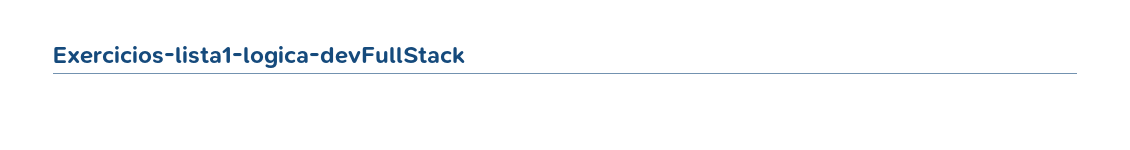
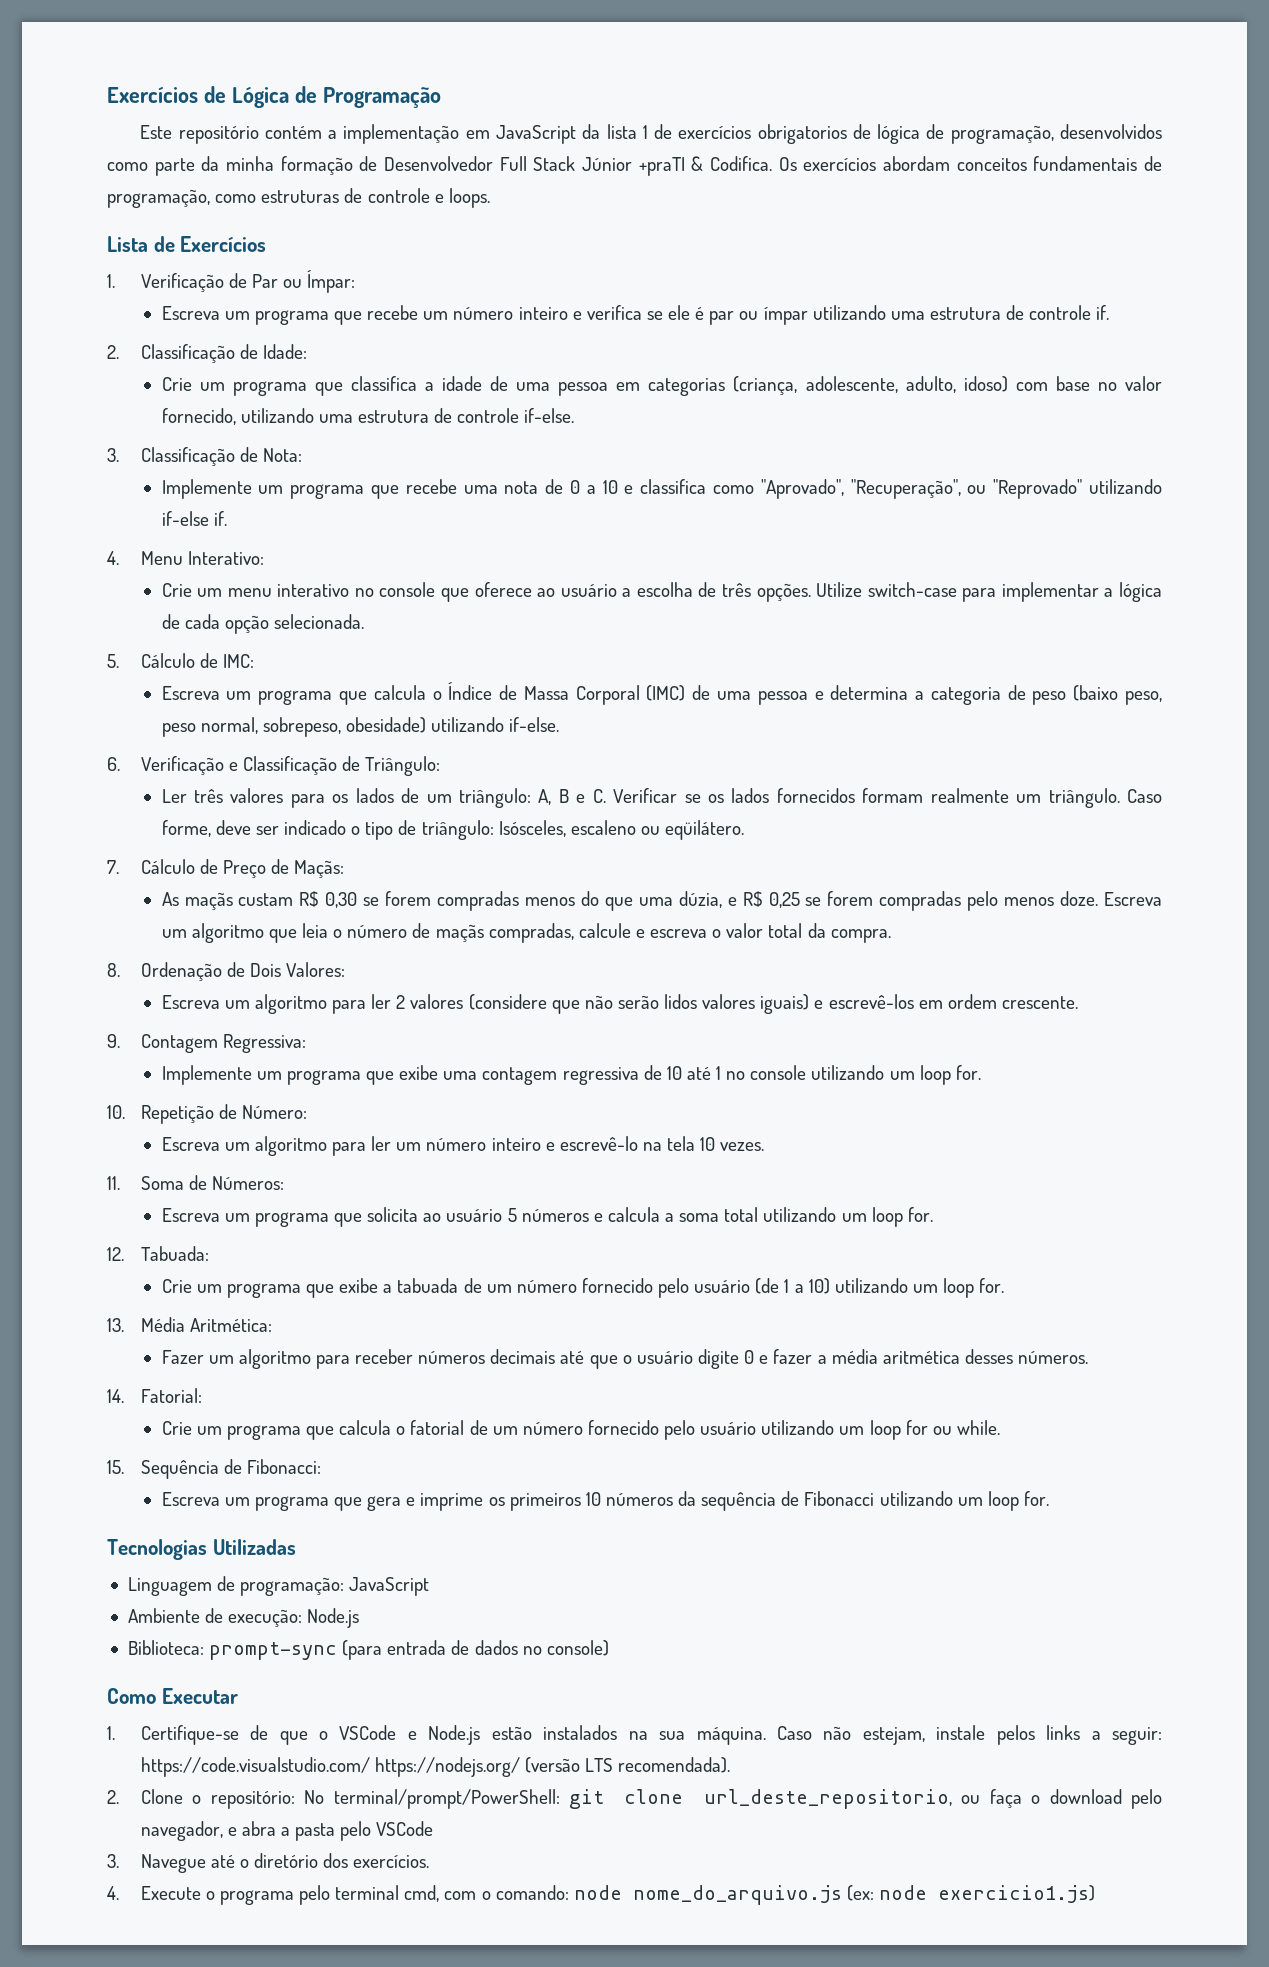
- Exercicios-lista1-logica-devFullStack
+ Exercícios de Lógica de Programação
+ Este repositório contém a implementação em JavaScript da lista 1 de exercícios obrigatorios de lógica de programação, desenvolvidos como parte da minha formação de Desenvolvedor Full Stack Júnior +praTI & Codifica. Os exercícios abordam conceitos fundamentais de programação, como estruturas de controle e loops.
+ Lista de Exercícios
+ 1. Verificação de Par ou Ímpar:
+ Escreva um programa que recebe um número inteiro e verifica se ele é par ou ímpar utilizando uma estrutura de controle if.
+ 2. Classificação de Idade:
+ Crie um programa que classifica a idade de uma pessoa em categorias (criança, adolescente, adulto, idoso) com base no valor fornecido, utilizando uma estrutura de controle if-else.
+ 3. Classificação de Nota:
+ Implemente um programa que recebe uma nota de 0 a 10 e classifica como "Aprovado", "Recuperação", ou "Reprovado" utilizando if-else if.
+ 4. Menu Interativo:
+ Crie um menu interativo no console que oferece ao usuário a escolha de três opções. Utilize switch-case para implementar a lógica de cada opção selecionada.
+ 5. Cálculo de IMC:
+ Escreva um programa que calcula o Índice de Massa Corporal (IMC) de uma pessoa e determina a categoria de peso (baixo peso, peso normal, sobrepeso, obesidade) utilizando if-else.
+ 6. Verificação e Classificação de Triângulo:
+ Ler três valores para os lados de um triângulo: A, B e C. Verificar se os lados fornecidos formam realmente um triângulo. Caso forme, deve ser indicado o tipo de triângulo: Isósceles, escaleno ou eqüilátero.
+ 7. Cálculo de Preço de Maçãs:
+ As maçãs custam R$ 0,30 se forem compradas menos do que uma dúzia, e R$ 0,25 se forem compradas pelo menos doze. Escreva um algoritmo que leia o número de maçãs compradas, calcule e escreva o valor total da compra.
+ 8. Ordenação de Dois Valores:
+ Escreva um algoritmo para ler 2 valores (considere que não serão lidos valores iguais) e escrevê-los em ordem crescente.
+ 9. Contagem Regressiva:
+ Implemente um programa que exibe uma contagem regressiva de 10 até 1 no console utilizando um loop for.
+ 10. Repetição de Número:
+ Escreva um algoritmo para ler um número inteiro e escrevê-lo na tela 10 vezes.
+ 11. Soma de Números:
+ Escreva um programa que solicita ao usuário 5 números e calcula a soma total utilizando um loop for.
+ 12. Tabuada:
+ Crie um programa que exibe a tabuada de um número fornecido pelo usuário (de 1 a 10) utilizando um loop for.
+ 13. Média Aritmética:
+ Fazer um algoritmo para receber números decimais até que o usuário digite 0 e fazer a média aritmética desses números.
+ 14. Fatorial:
+ Crie um programa que calcula o fatorial de um número fornecido pelo usuário utilizando um loop for ou while.
+ 15. Sequência de Fibonacci:
+ Escreva um programa que gera e imprime os primeiros 10 números da sequência de Fibonacci utilizando um loop for.
+ Tecnologias Utilizadas
+ Linguagem de programação: JavaScript
+ Ambiente de execução: Node.js
+ Biblioteca: prompt-sync (para entrada de dados no console)
+ Como Executar
+ 1. Certifique-se de que o VSCode e Node.js estão instalados na sua máquina. Caso não estejam, instale pelos links a seguir: https://code.visualstudio.com/ https://nodejs.org/ (versão LTS recomendada).
+ 2. Clone o repositório: No terminal/prompt/PowerShell: git clone url_deste_repositorio, ou faça o download pelo navegador, e abra a pasta pelo VSCode
+ 3. Navegue até o diretório dos exercícios.
+ 4. Execute o programa pelo terminal cmd, com o comando: node nome_do_arquivo.js (ex: node exercicio1.js)

